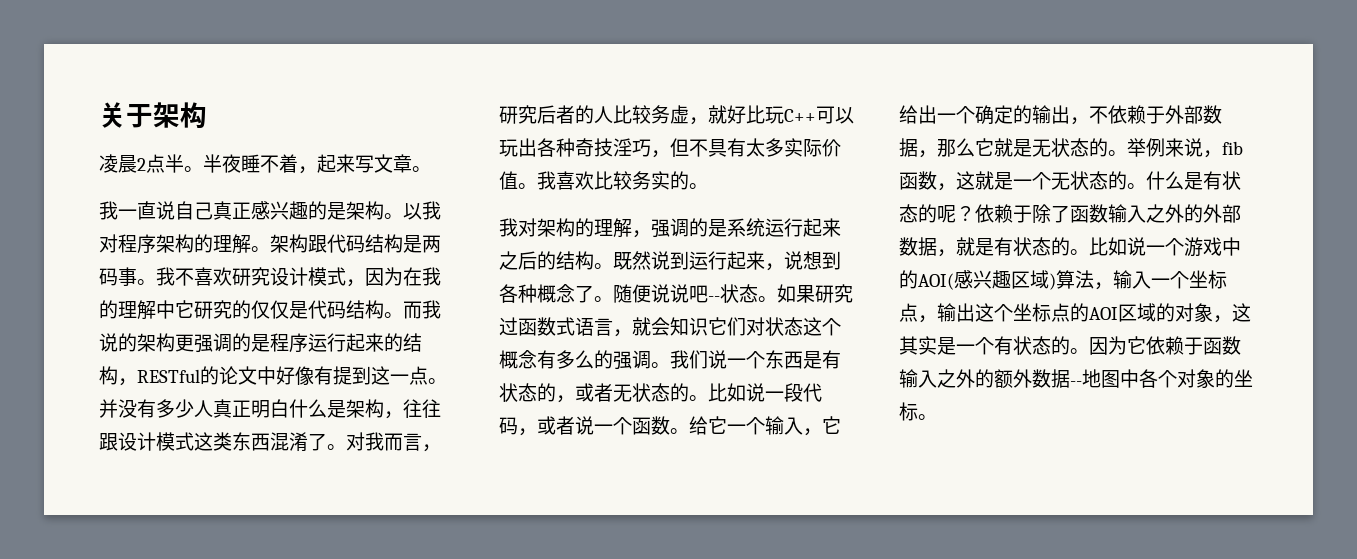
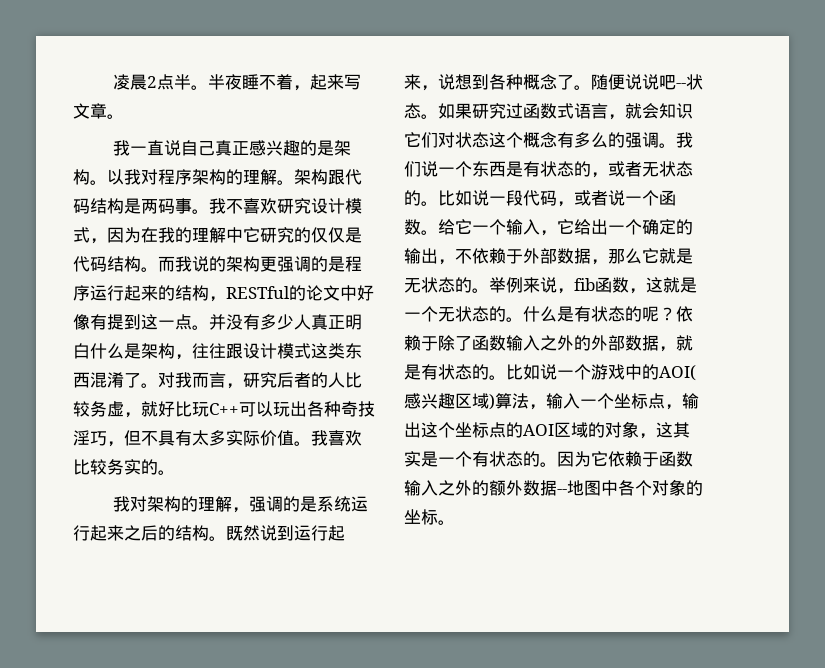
- 关于架构

